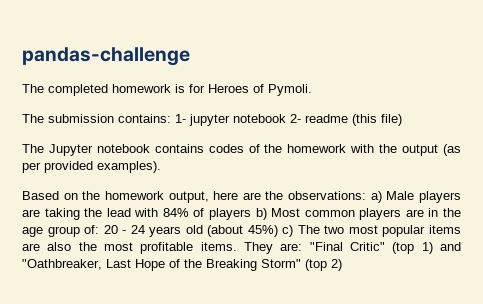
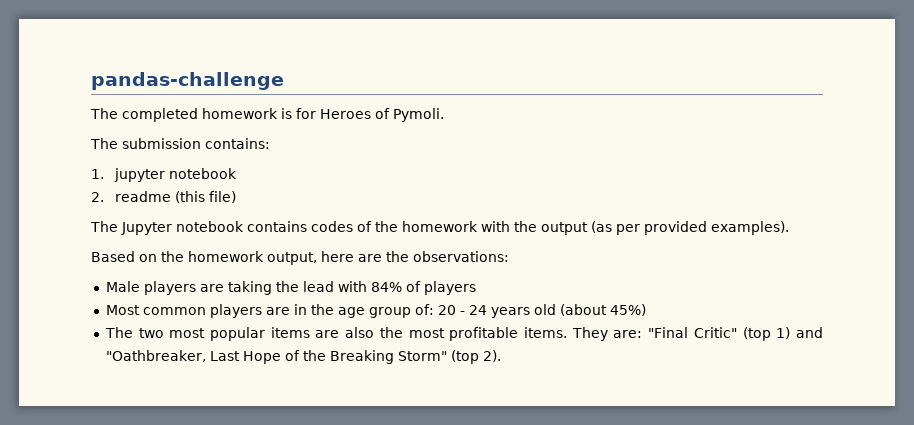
- The submission contains: 1- jupyter notebook 2- readme (this file)
+ The submission contains:
+ 1. jupyter notebook
+ 2. readme (this file)
- Based on the homework output, here are the observations: a) Male players are taking the lead with 84% of players b) Most common players are in the age group of: 20 - 24 years old (about 45%) c) The two most popular items are also the most profitable items.
+ Based on the homework output, here are the observations:
+ Male players are taking the lead with 84% of players
+ Most common players are in the age group of: 20 - 24 years old (about 45%)
+ The two most popular items are also the most profitable items.
- They are: "Final Critic" (top 1) and "Oathbreaker, Last Hope of the Breaking Storm" (top 2)
+ They are: "Final Critic" (top 1) and "Oathbreaker, Last Hope of the Breaking Storm" (top 2).

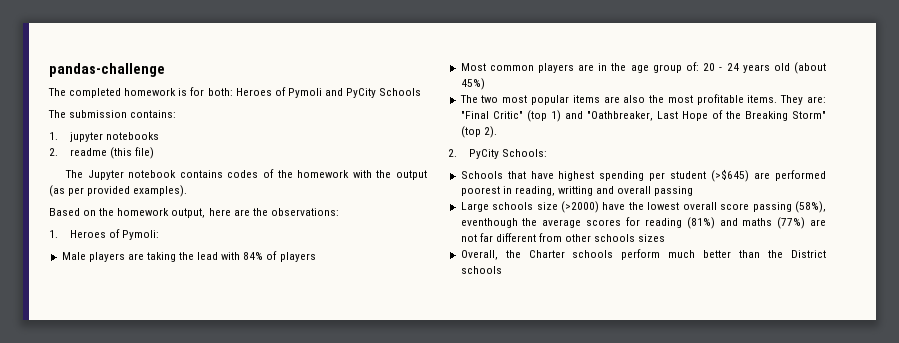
- The completed homework is for Heroes of Pymoli.
+ The completed homework is for both: Heroes of Pymoli and PyCity Schools
- 1. jupyter notebook
+ 1. jupyter notebooks
+ 1. Heroes of Pymoli:
+ 2. PyCity Schools:
+ Schools that have highest spending per student (>$645) are performed poorest in reading, writting and overall passing
+ Large schools size (>2000) have the lowest overall score passing (58%), eventhough the average scores for reading (81%) and maths (77%) are not far different from other schools sizes
+ Overall, the Charter schools perform much better than the District schools

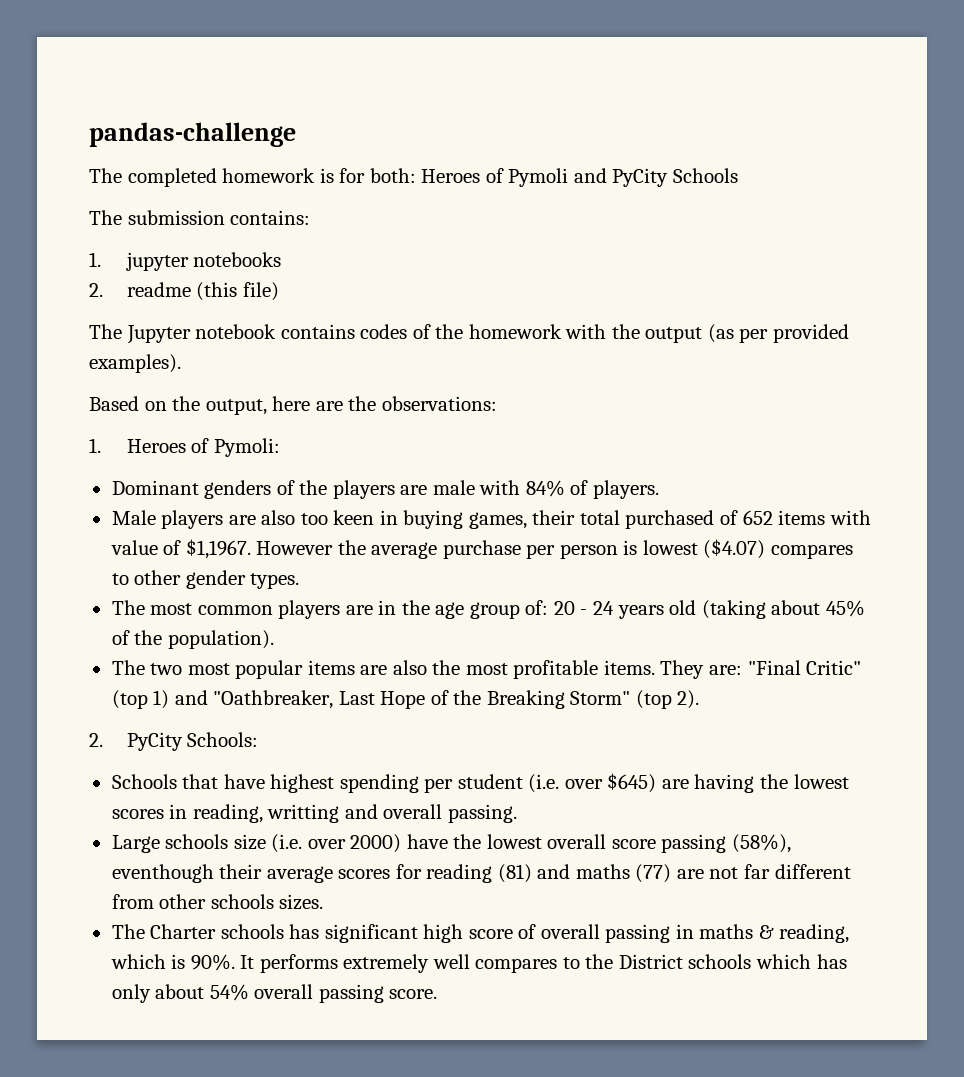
- Based on the homework output, here are the observations:
+ Based on the output, here are the observations:
- Male players are taking the lead with 84% of players
- Most common players are in the age group of: 20 - 24 years old (about 45%)
+ Dominant genders of the players are male with 84% of players.
+ Male players are also too keen in buying games, their total purchased of 652 items with value of $1,1967. However the average purchase per person is lowest ($4.07) compares to other gender types.
+ The most common players are in the age group of: 20 - 24 years old (taking about 45% of the population).
- Schools that have highest spending per student (>$645) are performed poorest in reading, writting and overall passing
+ Schools that have highest spending per student (i.e. over $645) are having the lowest scores in reading, writting and overall passing.
- Large schools size (>2000) have the lowest overall score passing (58%), eventhough the average scores for reading (81%) and maths (77%) are not far different from other schools sizes
- Overall, the Charter schools perform much better than the District schools
+ Large schools size (i.e. over 2000) have the lowest overall score passing (58%), eventhough their average scores for reading (81) and maths (77) are not far different from other schools sizes.
+ The Charter schools has significant high score of overall passing in maths & reading, which is 90%. It performs extremely well compares to the District schools which has only about 54% overall passing score.

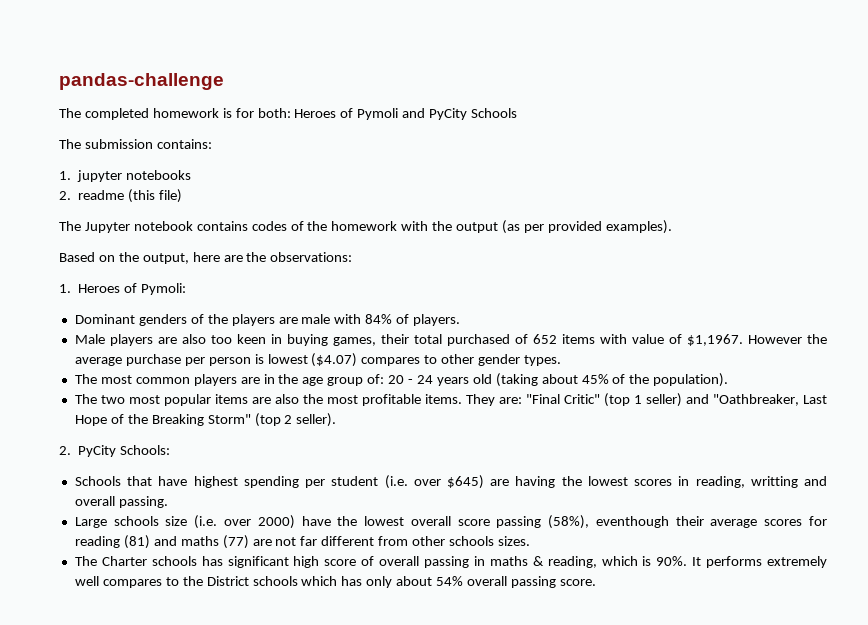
- They are: "Final Critic" (top 1) and "Oathbreaker, Last Hope of the Breaking Storm" (top 2).
+ They are: "Final Critic" (top 1 seller) and "Oathbreaker, Last Hope of the Breaking Storm" (top 2 seller).

